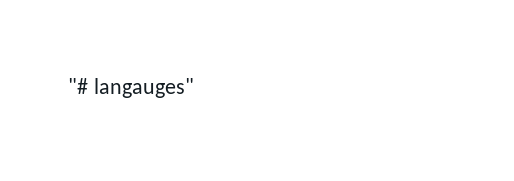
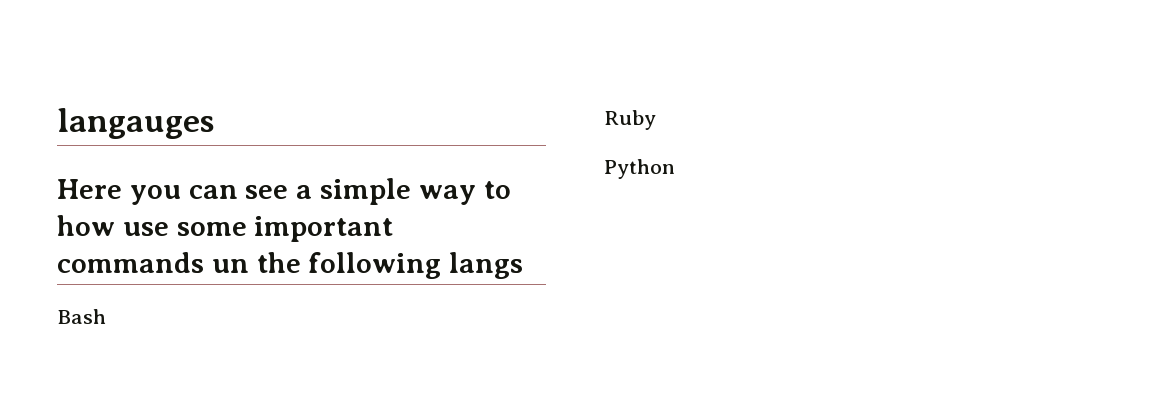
- "# langauges"
+ langauges
+ Here you can see a simple way to how use some important commands un the following langs
+ Bash
+ Ruby
+ Python

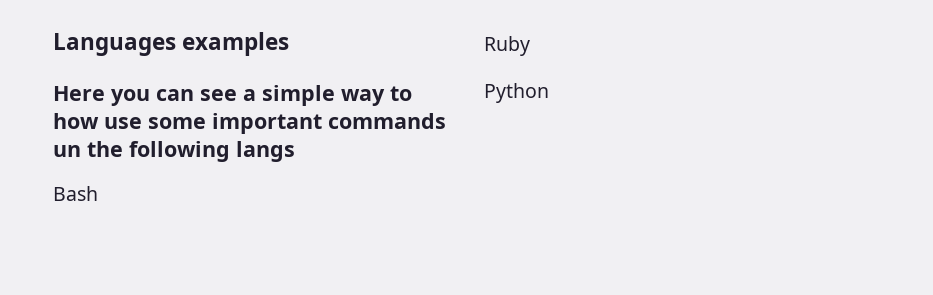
- langauges
+ Languages examples

